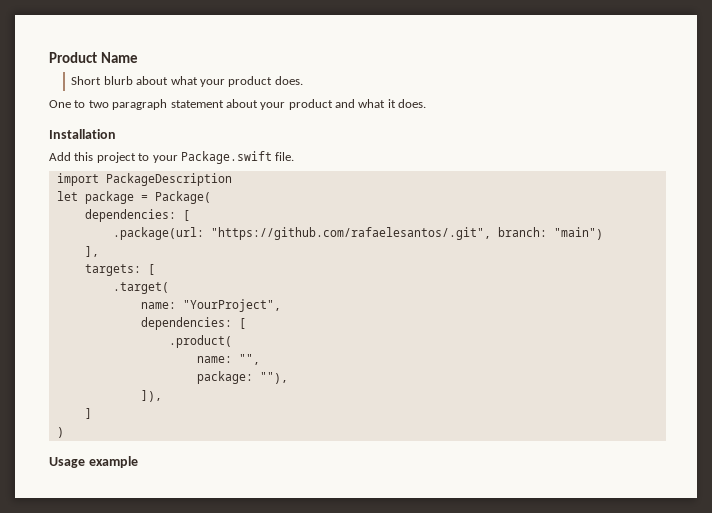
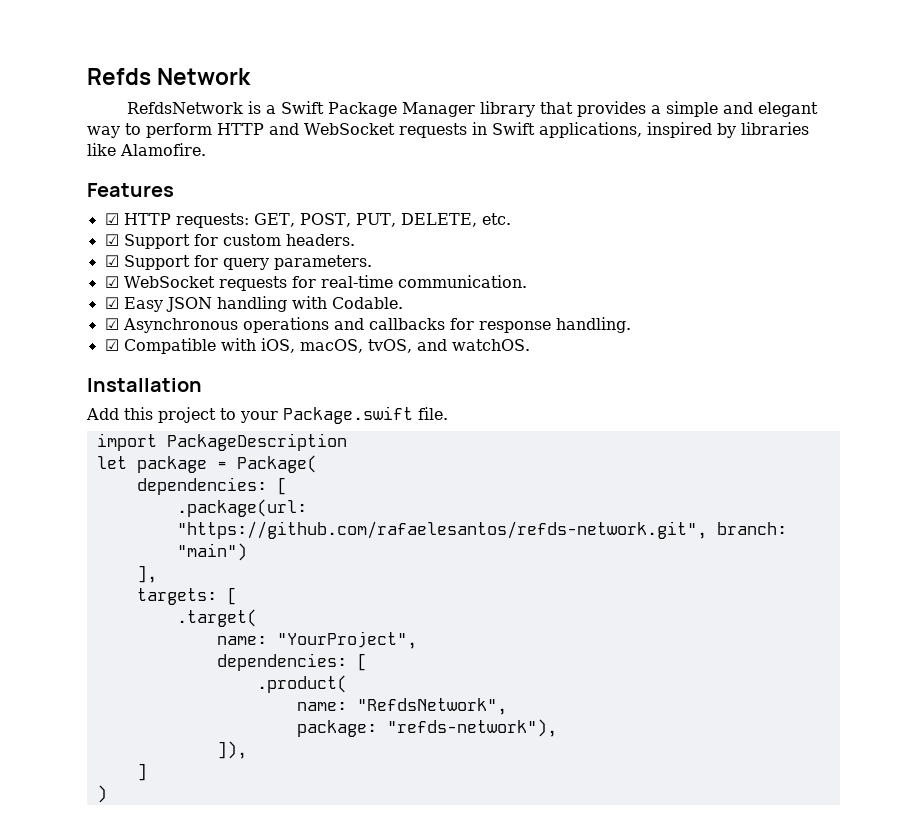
- Product Name
- Short blurb about what your product does.
- One to two paragraph statement about your product and what it does.
+ Refds Network
+ RefdsNetwork is a Swift Package Manager library that provides a simple and elegant way to perform HTTP and WebSocket requests in Swift applications, inspired by libraries like Alamofire.
+ Features
+ ☑ HTTP requests: GET, POST, PUT, DELETE, etc.
+ ☑ Support for custom headers.
+ ☑ Support for query parameters.
+ ☑ WebSocket requests for real-time communication.
+ ☑ Easy JSON handling with Codable.
+ ☑ Asynchronous operations and callbacks for response handling.
+ ☑ Compatible with iOS, macOS, tvOS, and watchOS.
- .package(url: "https://github.com/rafaelesantos/.git", branch: "main")
+ .package(url: "https://github.com/rafaelesantos/refds-network.git", branch: "main")
- name: "",
+ name: "RefdsNetwork",
- package: ""),
+ package: "refds-network"),
- Usage example

